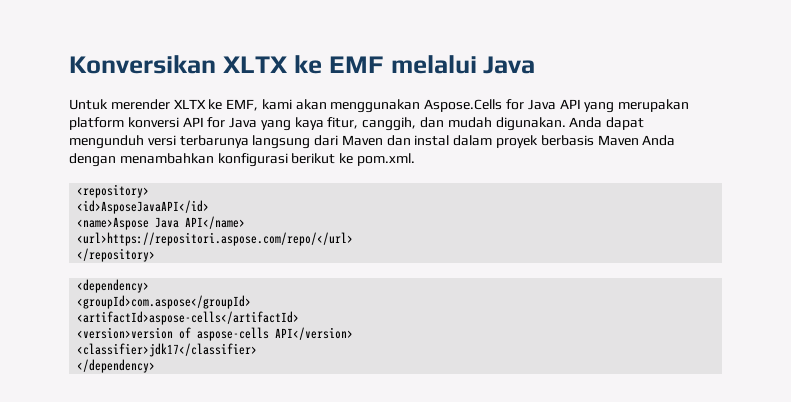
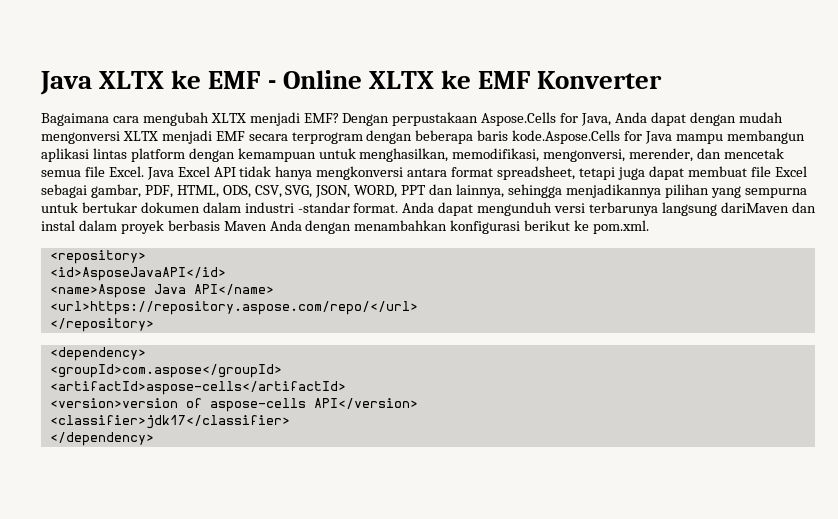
- Konversikan XLTX ke EMF melalui Java
- Untuk merender XLTX ke EMF, kami akan menggunakan Aspose.Cells for Java API yang merupakan platform konversi API for Java yang kaya fitur, canggih, dan mudah digunakan.
+ Java XLTX ke EMF - Online XLTX ke EMF Konverter
+ Bagaimana cara mengubah XLTX menjadi EMF? Dengan perpustakaan Aspose.Cells for Java, Anda dapat dengan mudah mengonversi XLTX menjadi EMF secara terprogram dengan beberapa baris kode.Aspose.Cells for Java mampu membangun aplikasi lintas platform dengan kemampuan untuk menghasilkan, memodifikasi, mengonversi, merender, dan mencetak semua file Excel. Java Excel API tidak hanya mengkonversi antara format spreadsheet, tetapi juga dapat membuat file Excel sebagai gambar, PDF, HTML, ODS, CSV, SVG, JSON, WORD, PPT dan lainnya, sehingga menjadikannya pilihan yang sempurna untuk bertukar dokumen dalam industri -standar format.
- Anda dapat mengunduh versi terbarunya langsung dari Maven dan instal dalam proyek berbasis Maven Anda dengan menambahkan konfigurasi berikut ke pom.xml.
+ Anda dapat mengunduh versi terbarunya langsung dariMaven dan instal dalam proyek berbasis Maven Anda dengan menambahkan konfigurasi berikut ke pom.xml.
- <url>https://repositori.aspose.com/repo/</url>
+ <url>https://repository.aspose.com/repo/</url>

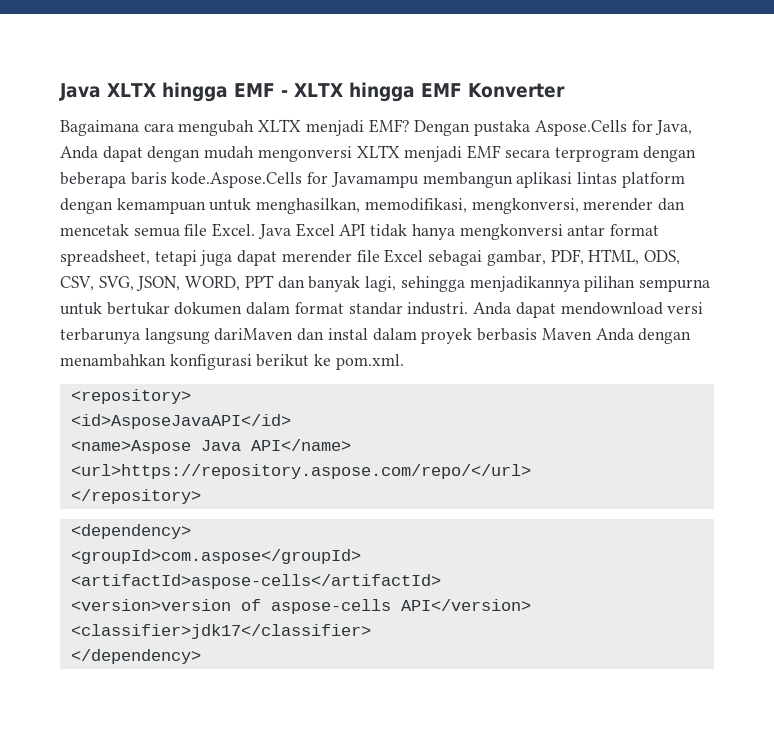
- Java XLTX ke EMF - Online XLTX ke EMF Konverter
+ Java XLTX hingga EMF - XLTX hingga EMF Konverter
- Dengan perpustakaan Aspose.Cells for Java, Anda dapat dengan mudah mengonversi XLTX menjadi EMF secara terprogram dengan beberapa baris kode.Aspose.Cells for Java mampu membangun aplikasi lintas platform dengan kemampuan untuk menghasilkan, memodifikasi, mengonversi, merender, dan mencetak semua file Excel.
+ Dengan pustaka Aspose.Cells for Java, Anda dapat dengan mudah mengonversi XLTX menjadi EMF secara terprogram dengan beberapa baris kode.Aspose.Cells for Javamampu membangun aplikasi lintas platform dengan kemampuan untuk menghasilkan, memodifikasi, mengkonversi, merender dan mencetak semua file Excel.
- Java Excel API tidak hanya mengkonversi antara format spreadsheet, tetapi juga dapat membuat file Excel sebagai gambar, PDF, HTML, ODS, CSV, SVG, JSON, WORD, PPT dan lainnya, sehingga menjadikannya pilihan yang sempurna untuk bertukar dokumen dalam industri -standar format. Anda dapat mengunduh versi terbarunya langsung dariMaven dan instal dalam proyek berbasis Maven Anda dengan menambahkan konfigurasi berikut ke pom.xml.
+ Java Excel API tidak hanya mengkonversi antar format spreadsheet, tetapi juga dapat merender file Excel sebagai gambar, PDF, HTML, ODS, CSV, SVG, JSON, WORD, PPT dan banyak lagi, sehingga menjadikannya pilihan sempurna untuk bertukar dokumen dalam format standar industri. Anda dapat mendownload versi terbarunya langsung dariMaven dan instal dalam proyek berbasis Maven Anda dengan menambahkan konfigurasi berikut ke pom.xml.

